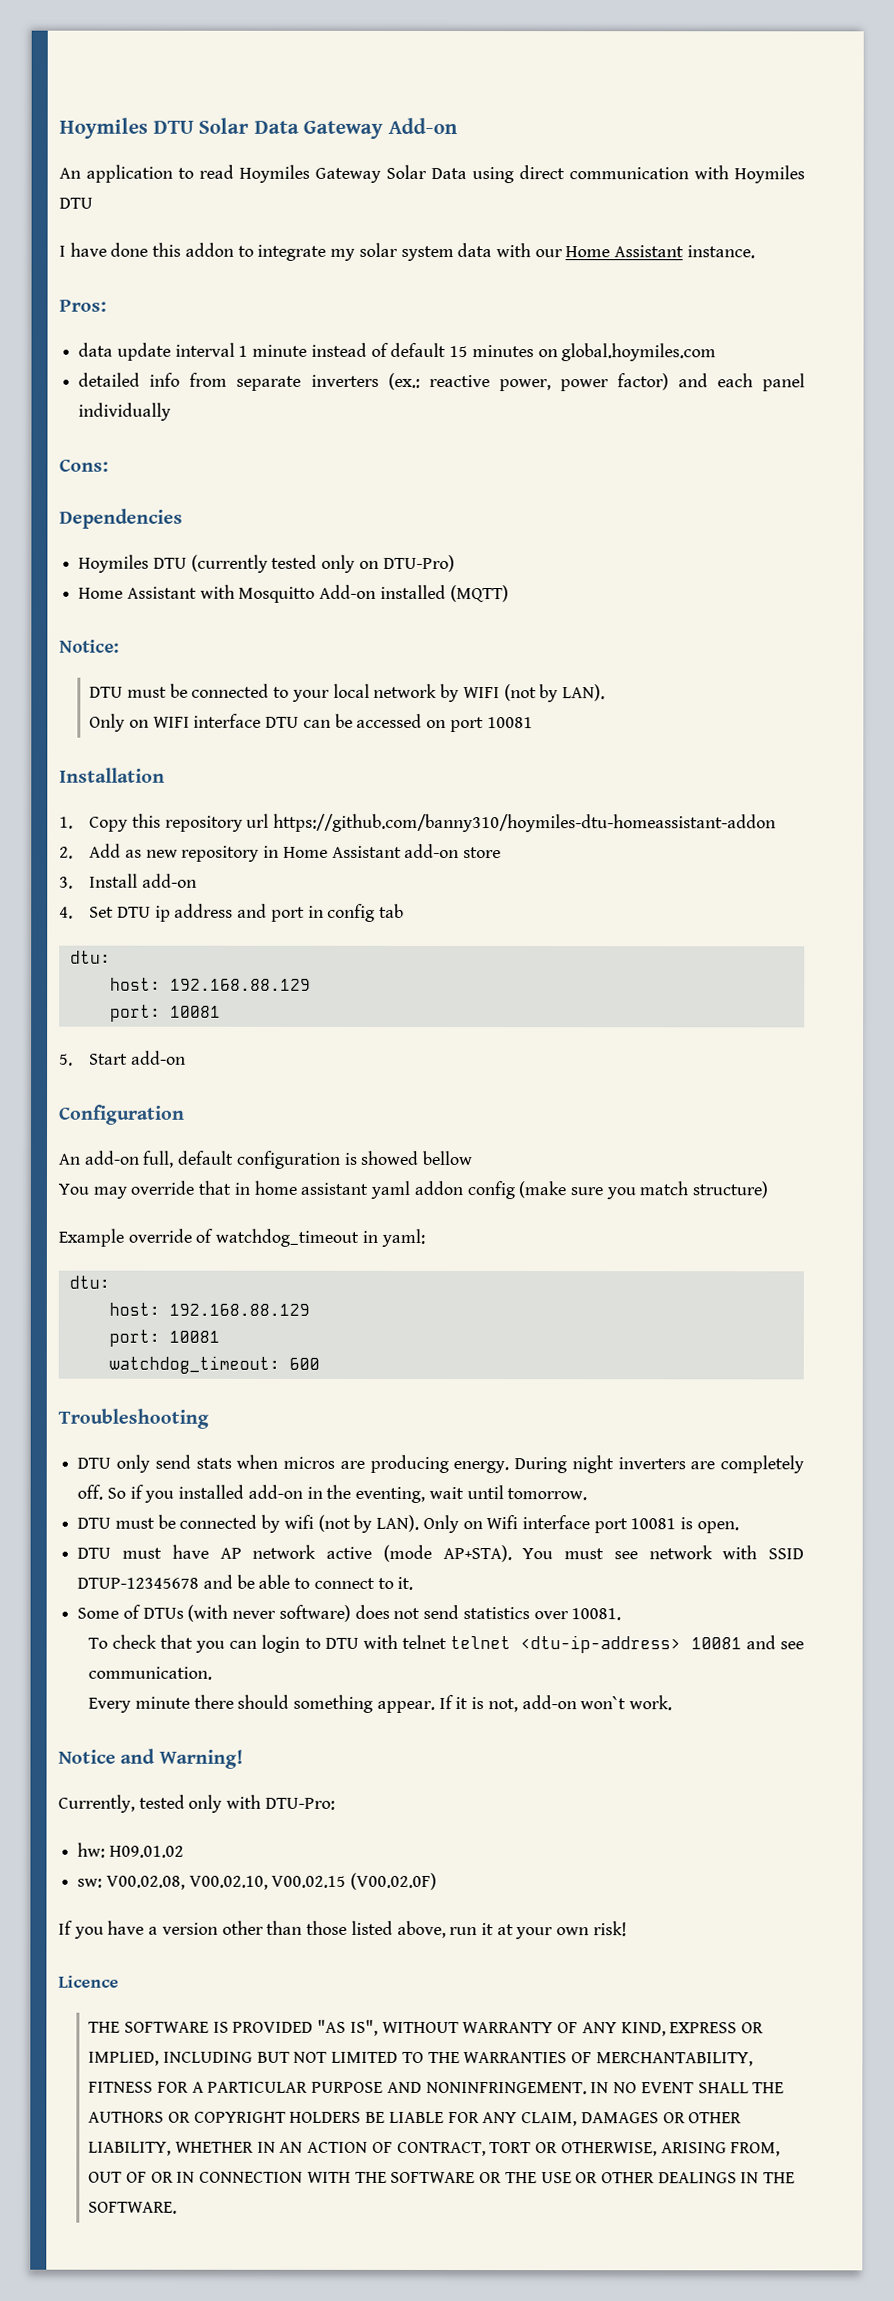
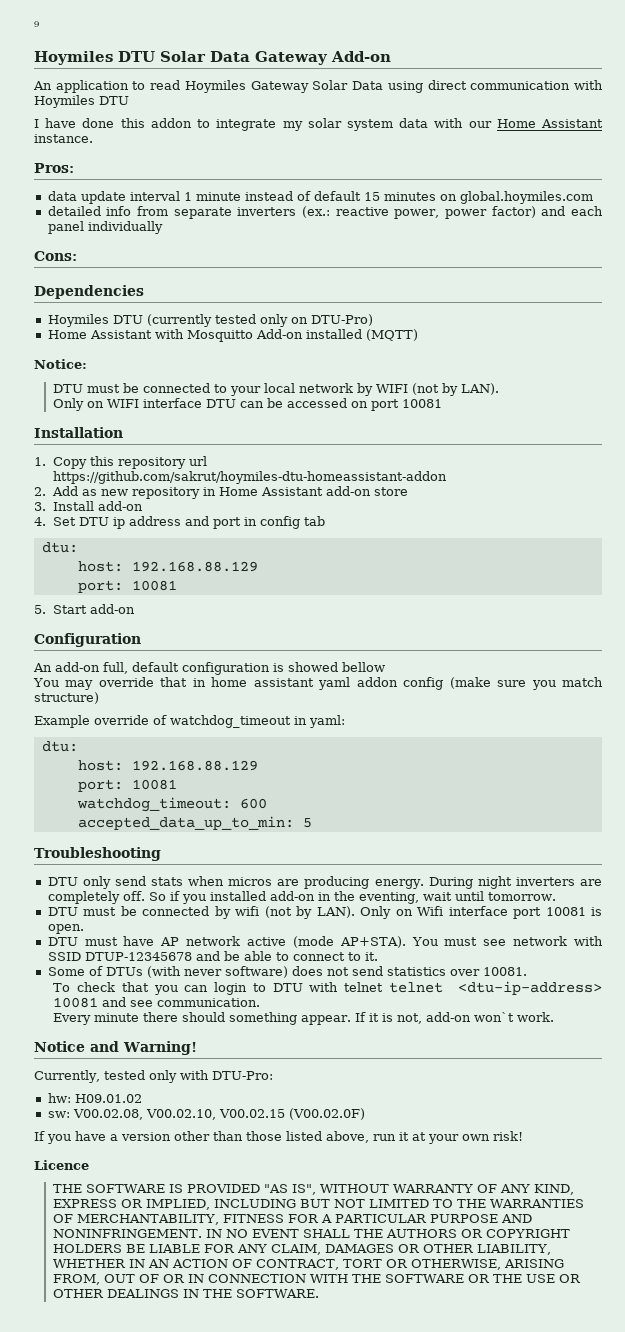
+ ⁹
- 1. Copy this repository url https://github.com/banny310/hoymiles-dtu-homeassistant-addon
+ 1. Copy this repository url https://github.com/sakrut/hoymiles-dtu-homeassistant-addon
+ accepted_data_up_to_min: 5

